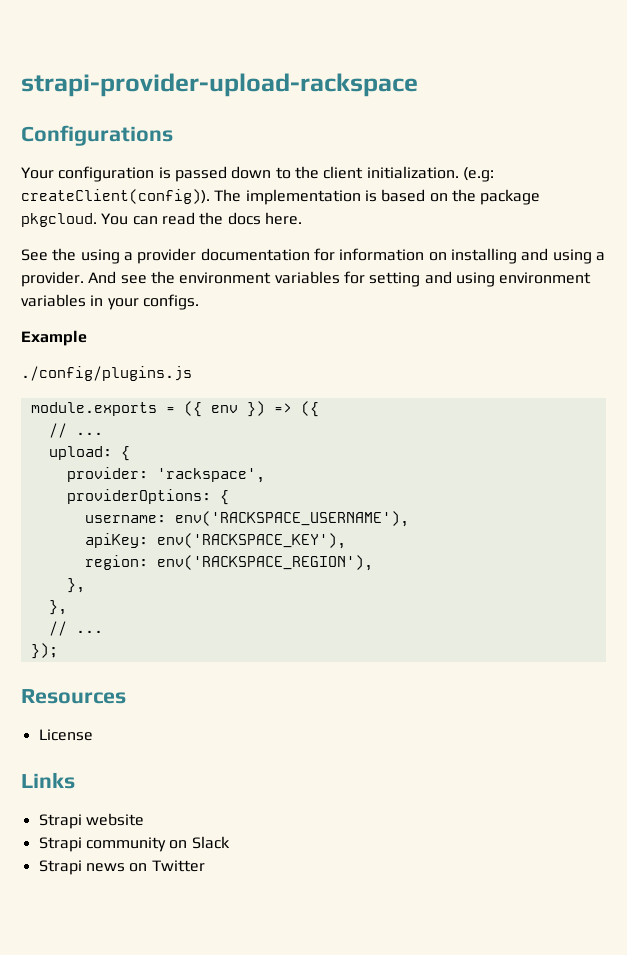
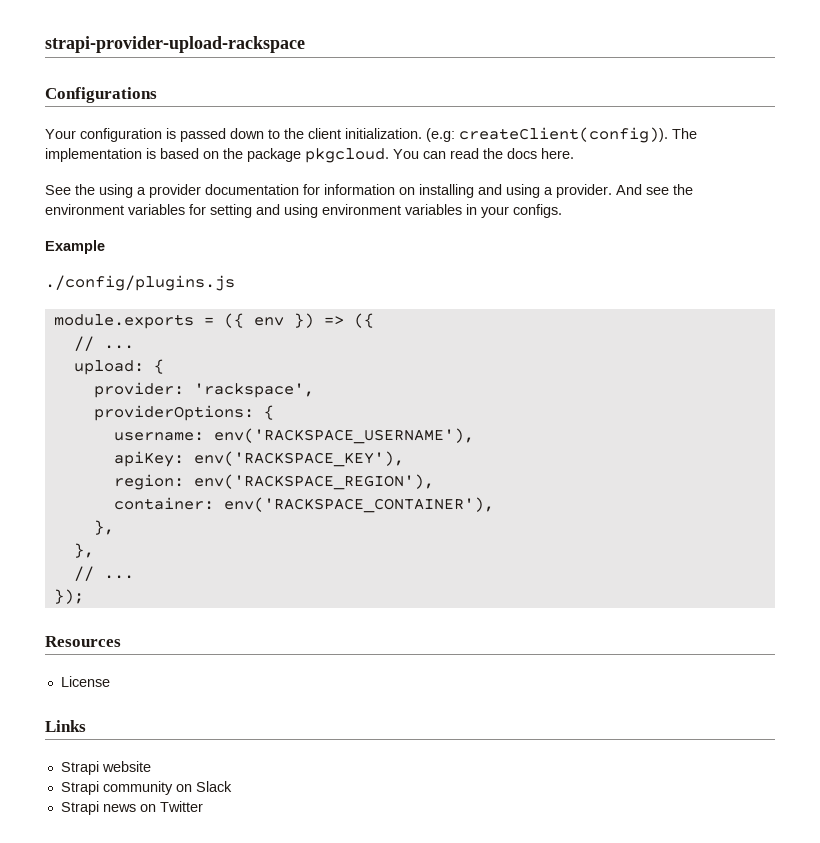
+ container: env('RACKSPACE_CONTAINER'),

